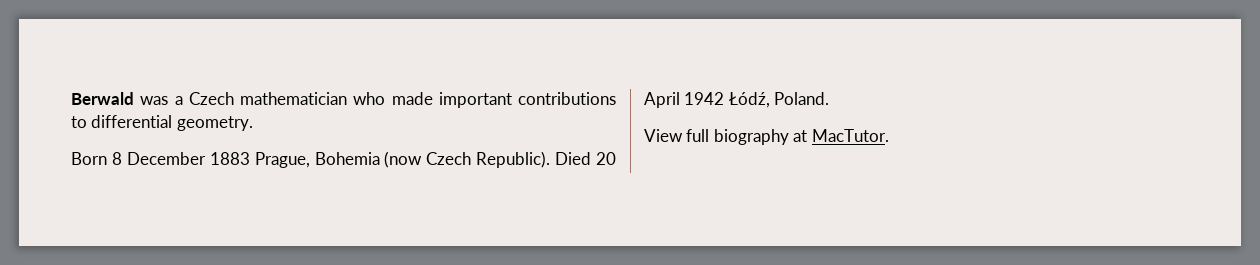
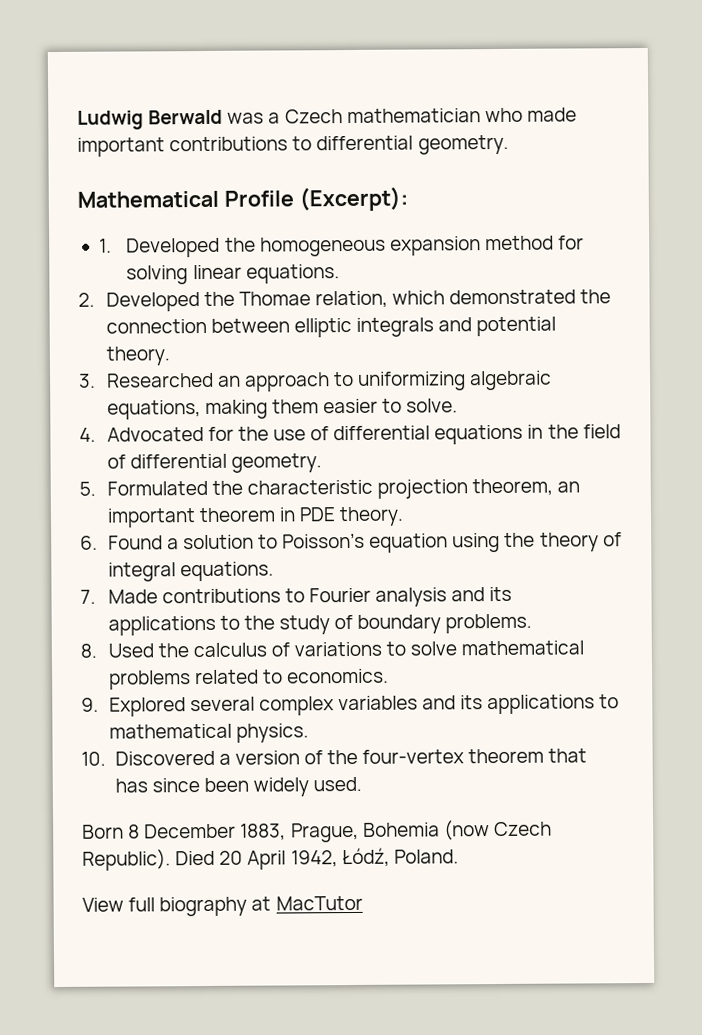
- Berwald was a Czech mathematician who made important contributions to differential geometry.
+ Ludwig Berwald was a Czech mathematician who made important contributions to differential geometry.
+ Mathematical Profile (Excerpt):
+ 1. Developed the homogeneous expansion method for solving linear equations.
+ 2. Developed the Thomae relation, which demonstrated the connection between elliptic integrals and potential theory.
+ 3. Researched an approach to uniformizing algebraic equations, making them easier to solve.
+ 4. Advocated for the use of differential equations in the field of differential geometry.
+ 5. Formulated the characteristic projection theorem, an important theorem in PDE theory.
+ 6. Found a solution to Poisson’s equation using the theory of integral equations.
+ 7. Made contributions to Fourier analysis and its applications to the study of boundary problems.
+ 8. Used the calculus of variations to solve mathematical problems related to economics.
+ 9. Explored several complex variables and its applications to mathematical physics.
+ 10. Discovered a version of the four-vertex theorem that has since been widely used.
- Born 8 December 1883 Prague, Bohemia (now Czech Republic).
+ Born 8 December 1883, Prague, Bohemia (now Czech Republic).
- Died 20 April 1942 Łódź, Poland.
+ Died 20 April 1942, Łódź, Poland.
- View full biography at MacTutor.
+ View full biography at MacTutor

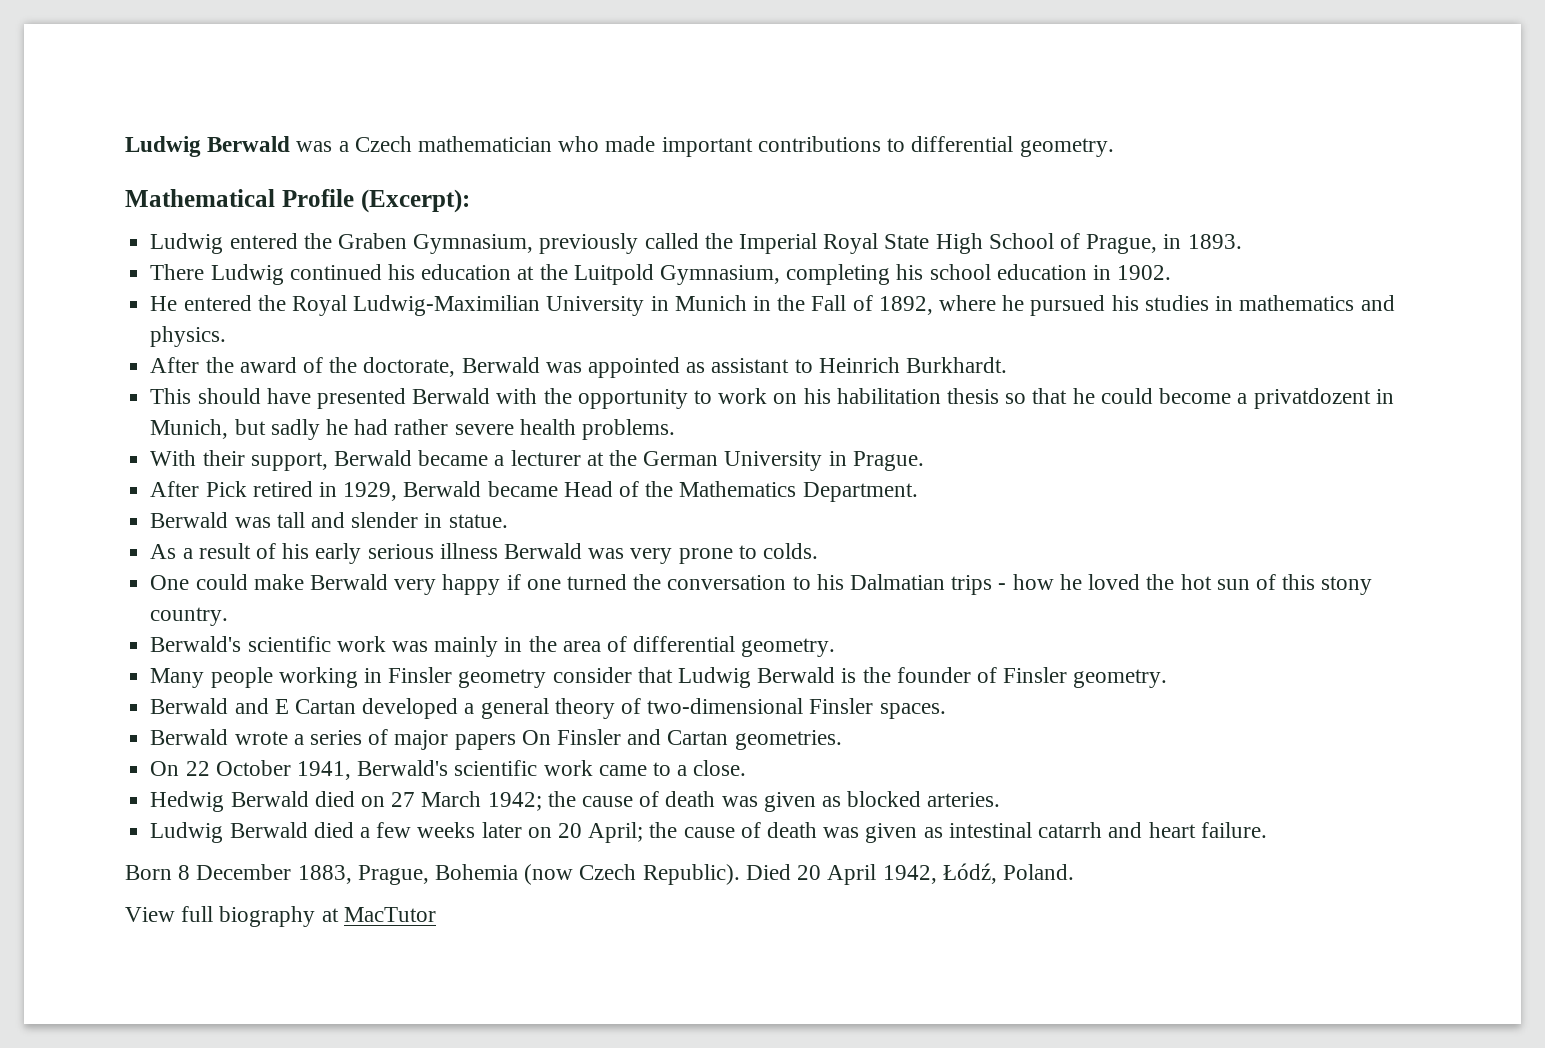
- 1. Developed the homogeneous expansion method for solving linear equations.
- 2. Developed the Thomae relation, which demonstrated the connection between elliptic integrals and potential theory.
- 3. Researched an approach to uniformizing algebraic equations, making them easier to solve.
- 4. Advocated for the use of differential equations in the field of differential geometry.
- 5. Formulated the characteristic projection theorem, an important theorem in PDE theory.
- 6. Found a solution to Poisson’s equation using the theory of integral equations.
- 7. Made contributions to Fourier analysis and its applications to the study of boundary problems.
- 8. Used the calculus of variations to solve mathematical problems related to economics.
- 9. Explored several complex variables and its applications to mathematical physics.
- 10. Discovered a version of the four-vertex theorem that has since been widely used.
+ Ludwig entered the Graben Gymnasium, previously called the Imperial Royal State High School of Prague, in 1893.
+ There Ludwig continued his education at the Luitpold Gymnasium, completing his school education in 1902.
+ He entered the Royal Ludwig-Maximilian University in Munich in the Fall of 1892, where he pursued his studies in mathematics and physics.
+ After the award of the doctorate, Berwald was appointed as assistant to Heinrich Burkhardt.
+ This should have presented Berwald with the opportunity to work on his habilitation thesis so that he could become a privatdozent in Munich, but sadly he had rather severe health problems.
+ With their support, Berwald became a lecturer at the German University in Prague.
+ After Pick retired in 1929, Berwald became Head of the Mathematics Department.
+ Berwald was tall and slender in statue.
+ As a result of his early serious illness Berwald was very prone to colds.
+ One could make Berwald very happy if one turned the conversation to his Dalmatian trips - how he loved the hot sun of this stony country.
+ Berwald's scientific work was mainly in the area of differential geometry.
+ Many people working in Finsler geometry consider that Ludwig Berwald is the founder of Finsler geometry.
+ Berwald and E Cartan developed a general theory of two-dimensional Finsler spaces.
+ Berwald wrote a series of major papers On Finsler and Cartan geometries.
+ On 22 October 1941, Berwald's scientific work came to a close.
+ Hedwig Berwald died on 27 March 1942; the cause of death was given as blocked arteries.
+ Ludwig Berwald died a few weeks later on 20 April; the cause of death was given as intestinal catarrh and heart failure.

